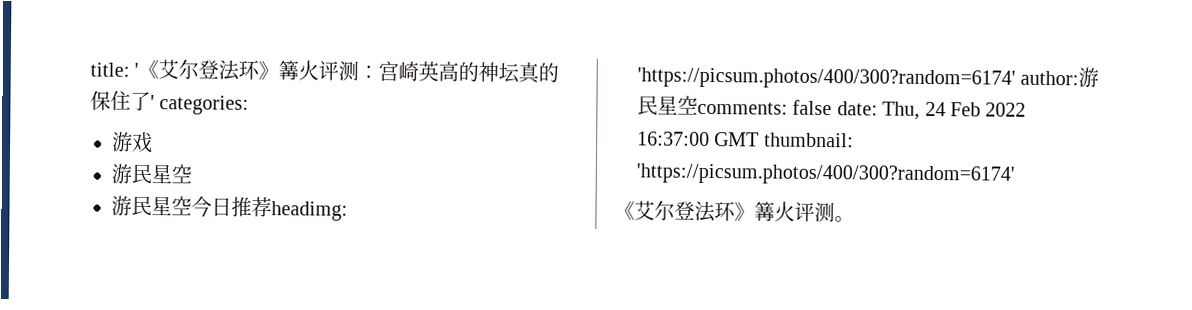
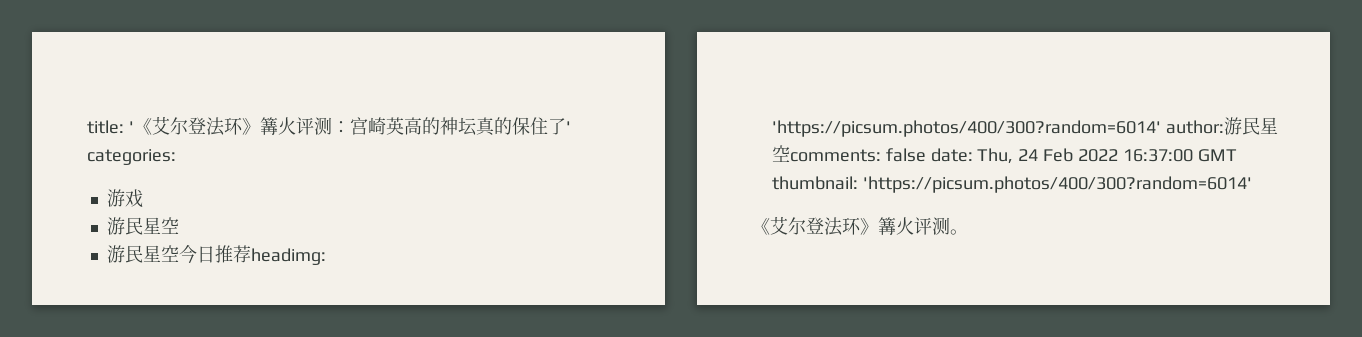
- 游民星空今日推荐headimg: 'https://picsum.photos/400/300?random=6174' author:游民星空comments: false date: Thu, 24 Feb 2022 16:37:00 GMT thumbnail: 'https://picsum.photos/400/300?random=6174'
+ 游民星空今日推荐headimg: 'https://picsum.photos/400/300?random=6014' author:游民星空comments: false date: Thu, 24 Feb 2022 16:37:00 GMT thumbnail: 'https://picsum.photos/400/300?random=6014'

